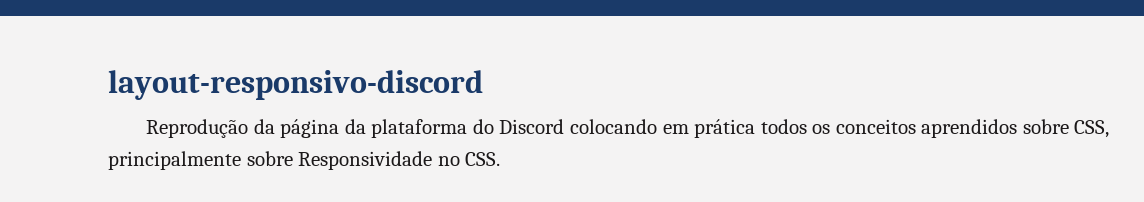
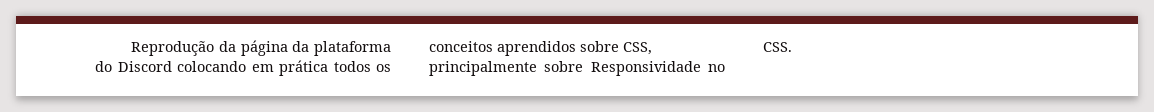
- layout-responsivo-discord

